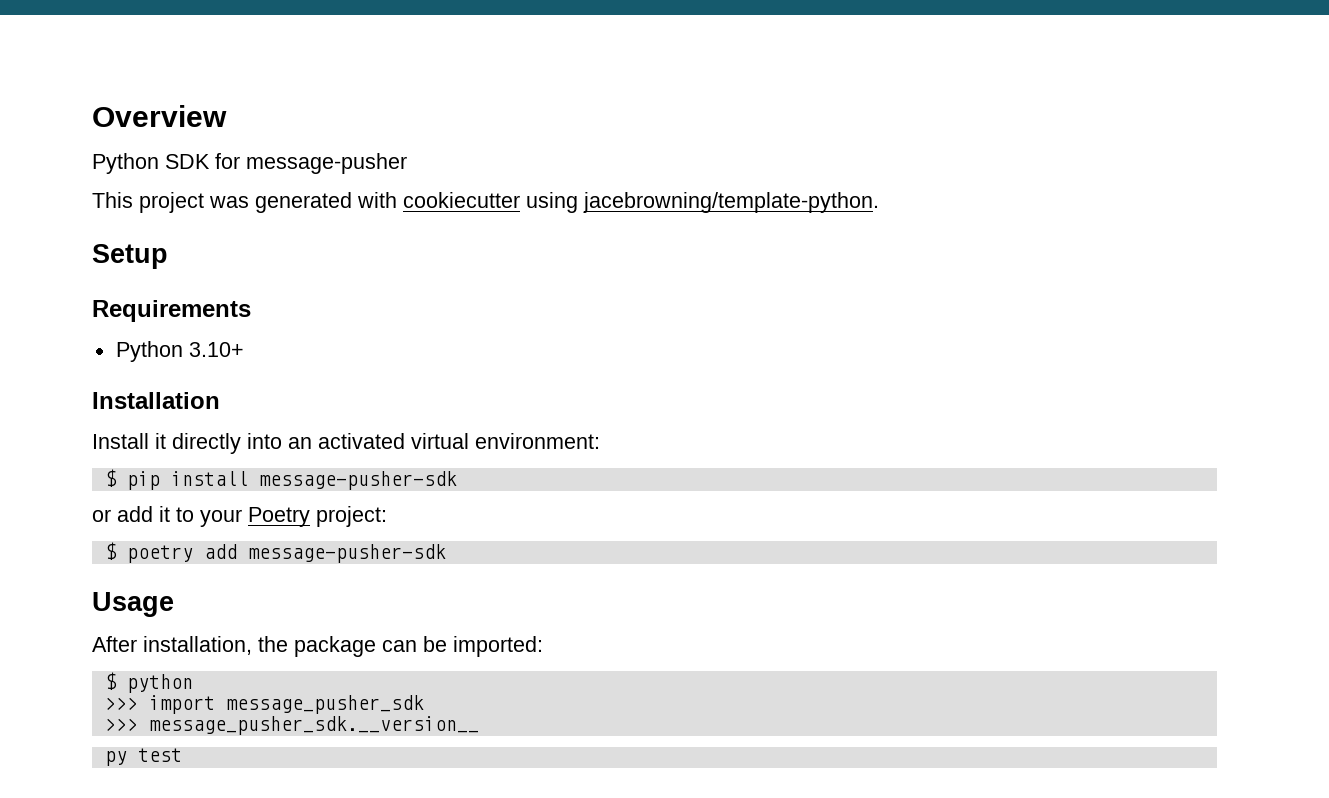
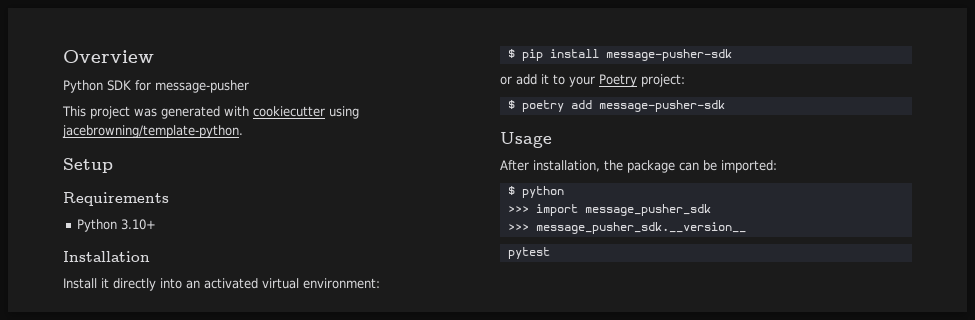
- py test
+ pytest

